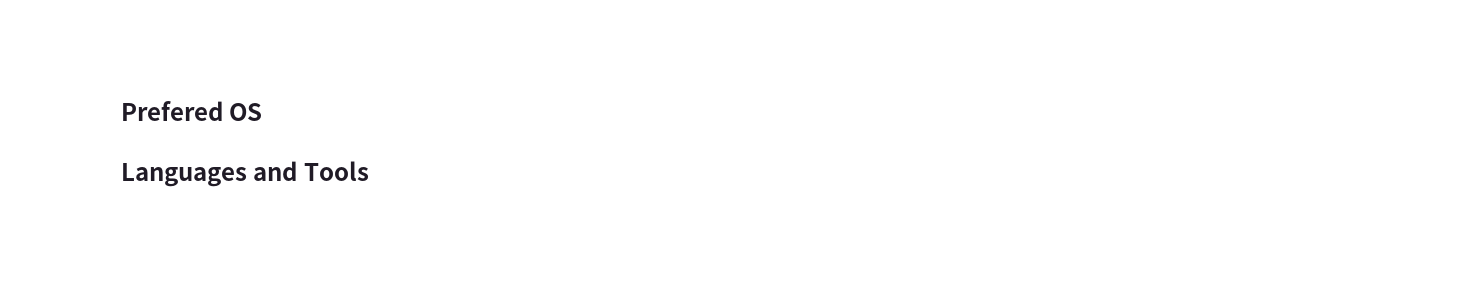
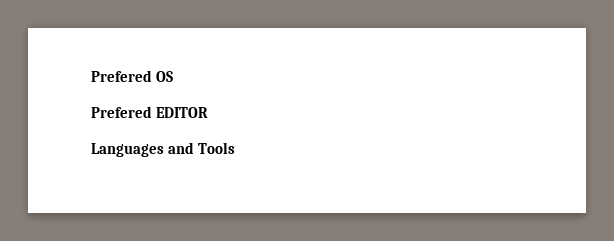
+ Prefered EDITOR

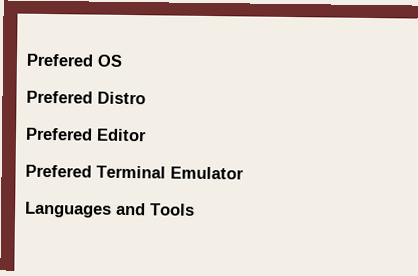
- Prefered EDITOR
+ Prefered Distro
+ Prefered Editor
+ Prefered Terminal Emulator

